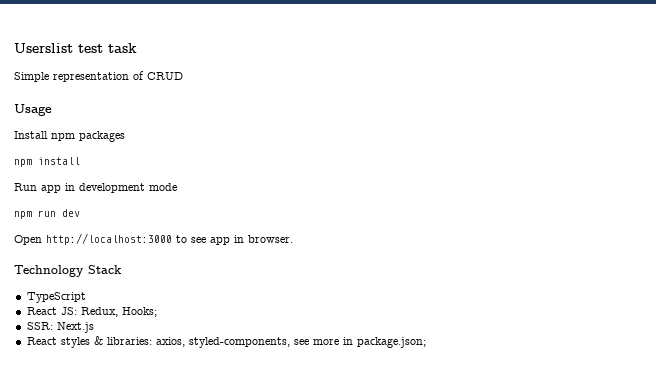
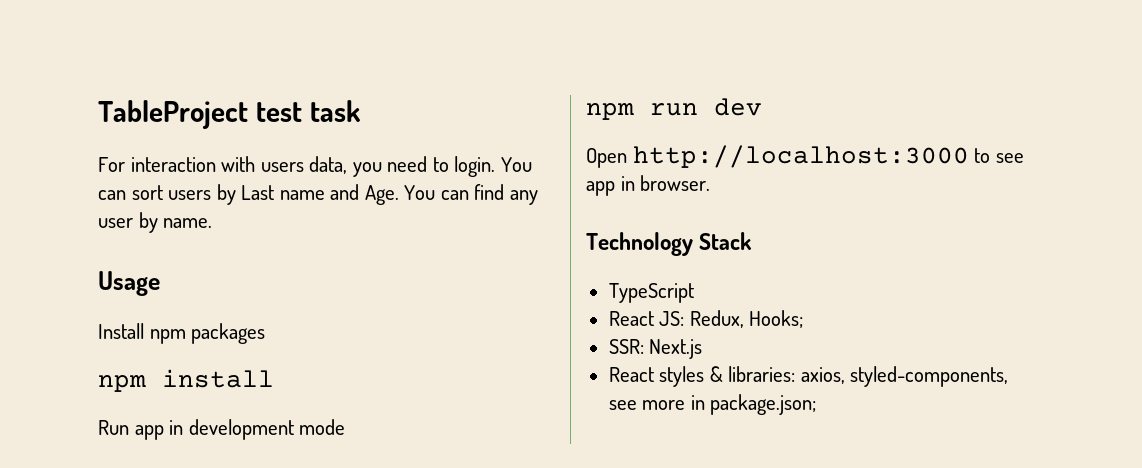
- Userslist test task
+ TableProject test task
- Simple representation of CRUD
+ For interaction with users data, you need to login. You can sort users by Last name and Age. You can find any user by name.

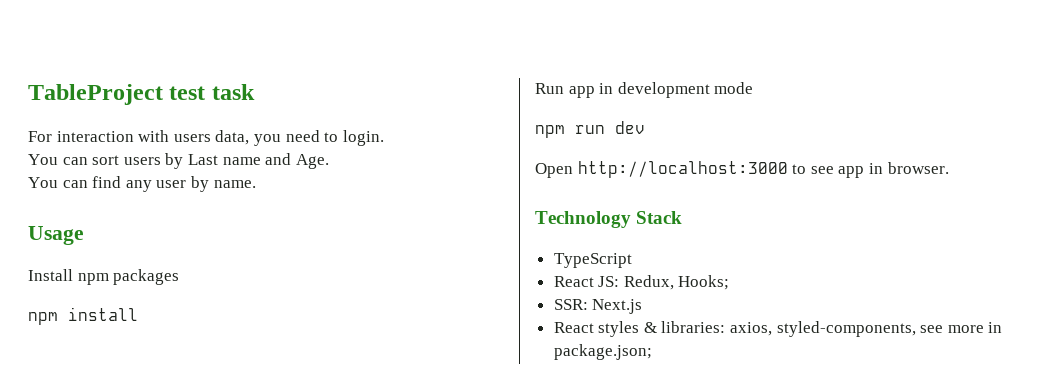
- For interaction with users data, you need to login. You can sort users by Last name and Age. You can find any user by name.
+ For interaction with users data, you need to login.
+ You can sort users by Last name and Age.
+ You can find any user by name.

